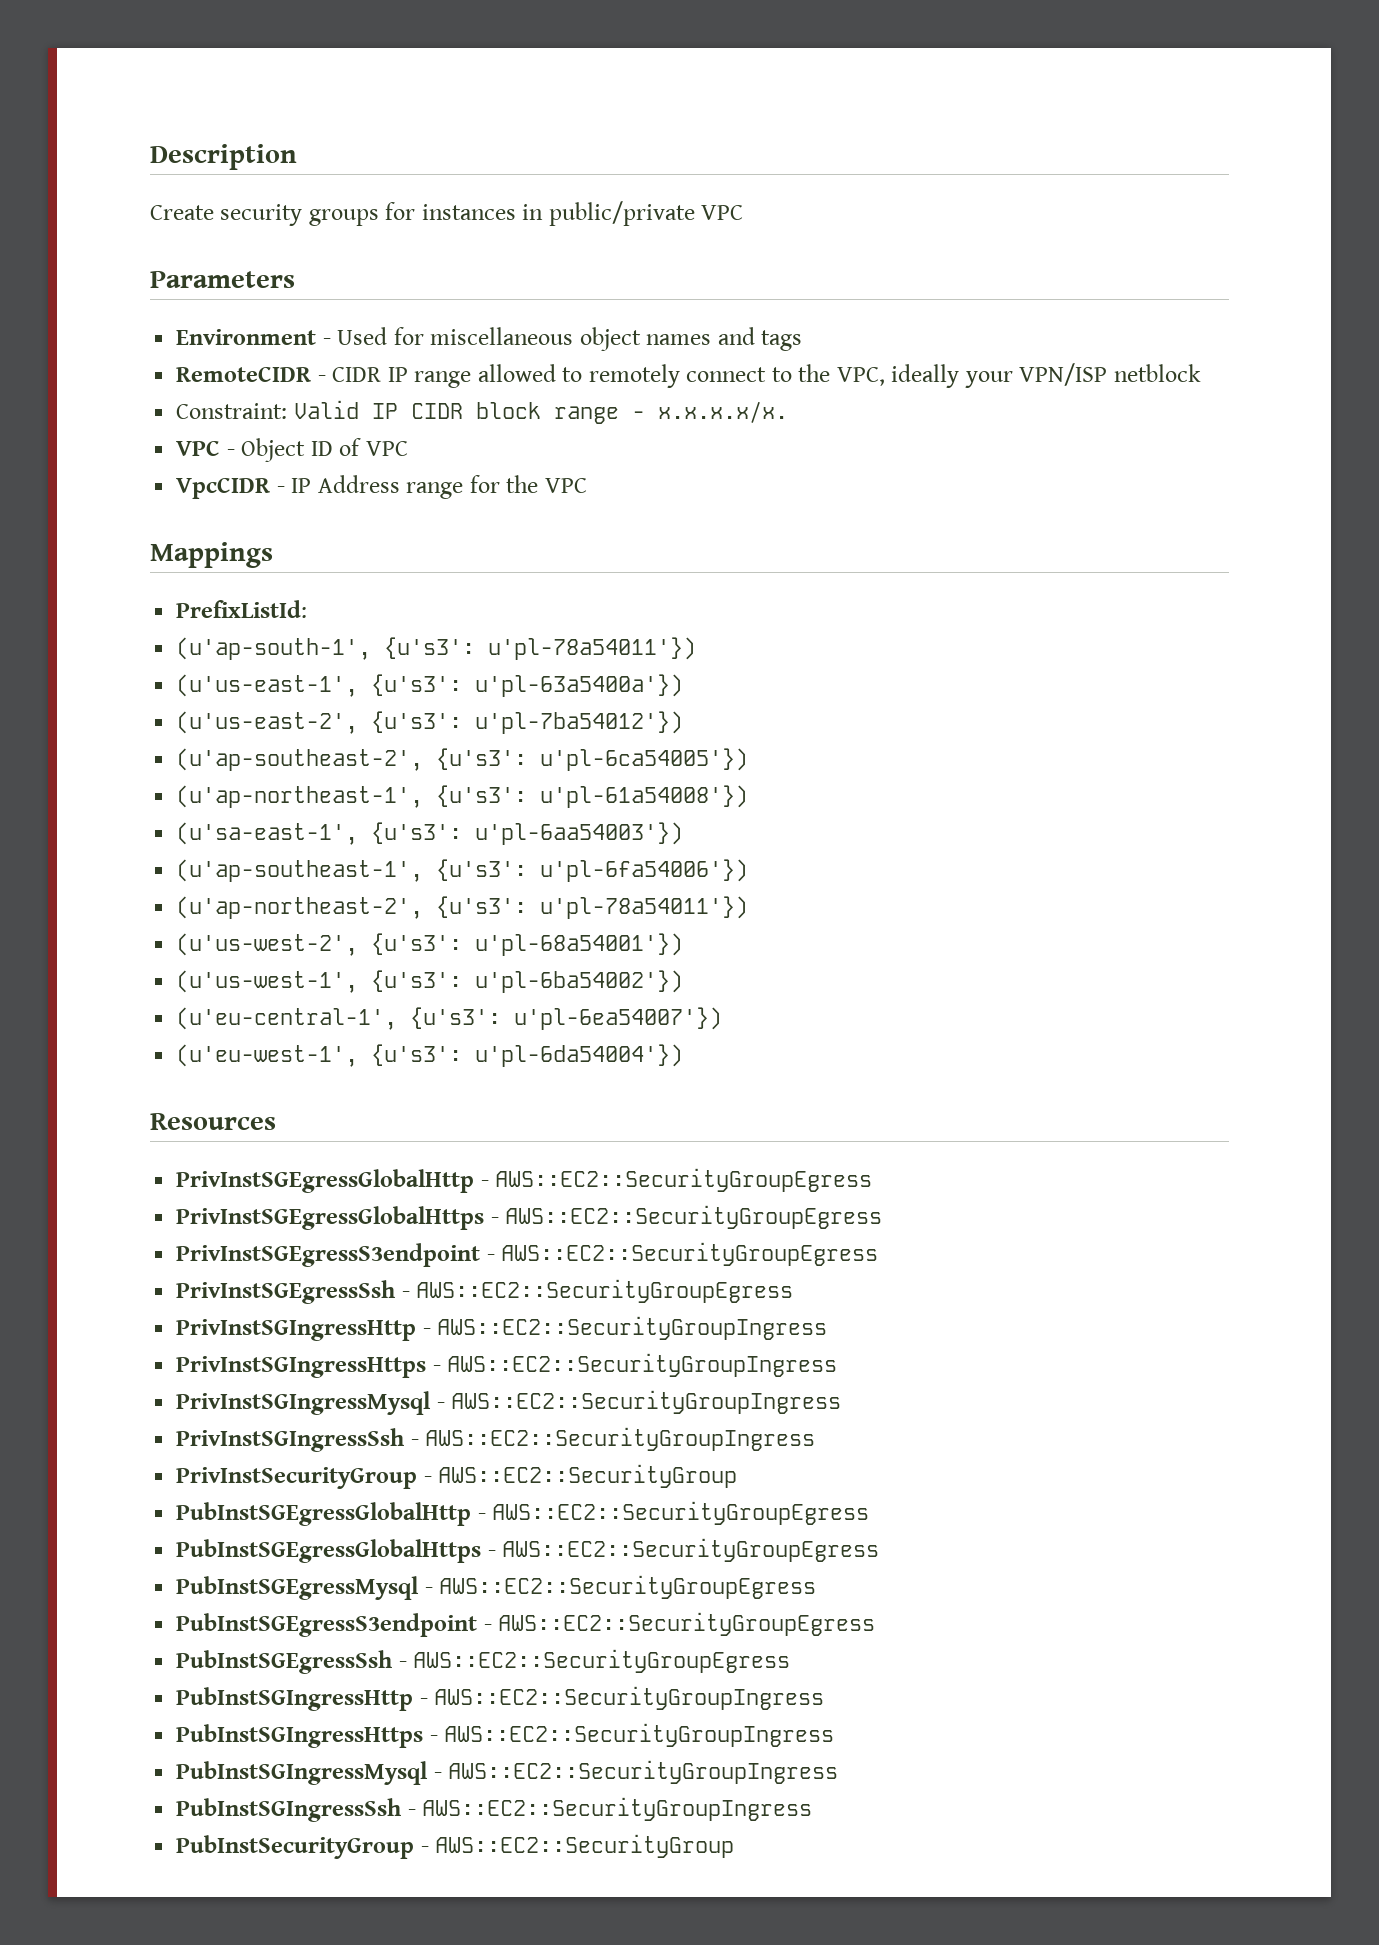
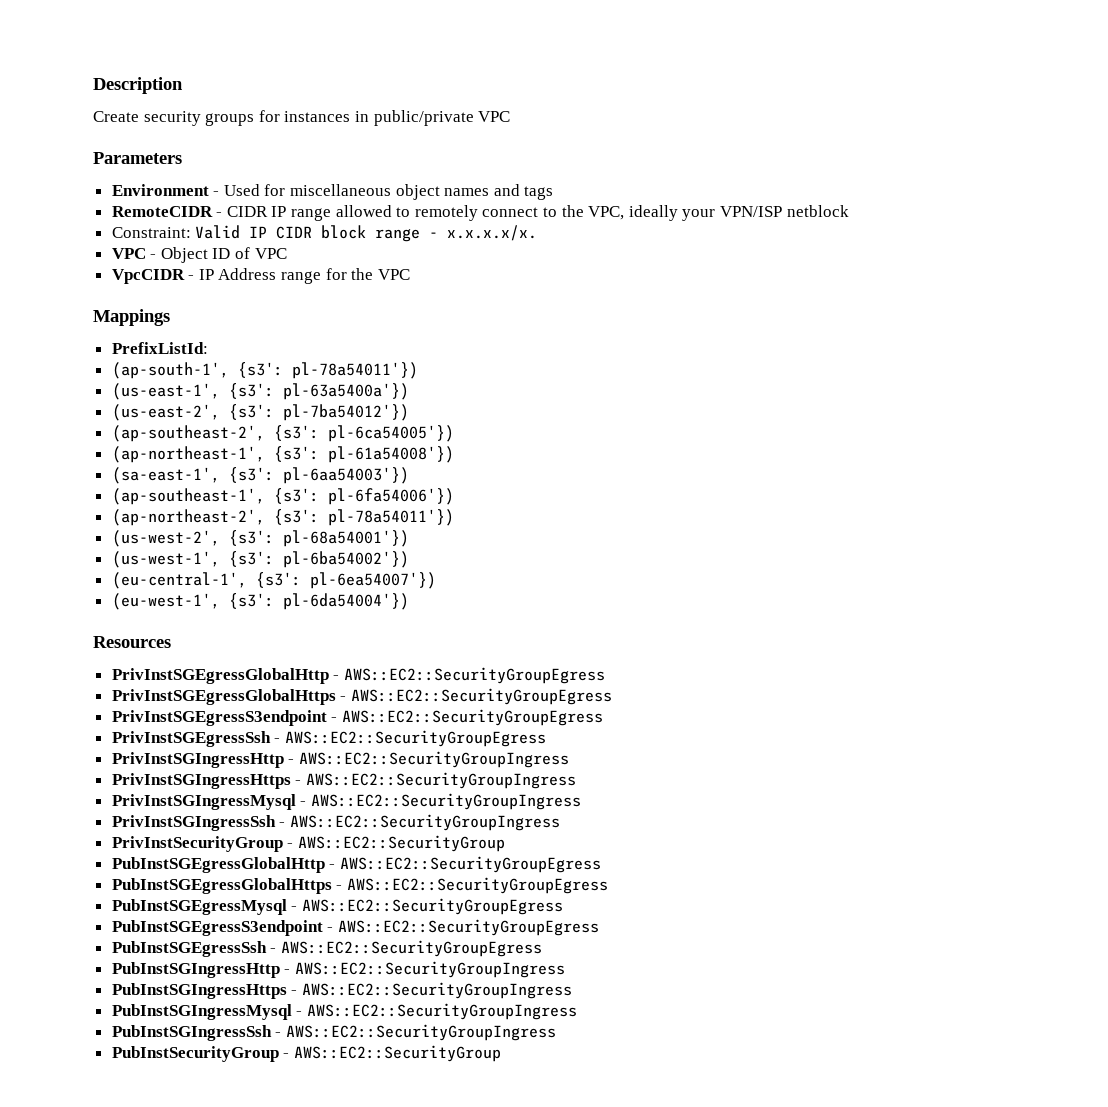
- (u'ap-south-1', {u's3': u'pl-78a54011'})
- (u'us-east-1', {u's3': u'pl-63a5400a'})
- (u'us-east-2', {u's3': u'pl-7ba54012'})
- (u'ap-southeast-2', {u's3': u'pl-6ca54005'})
- (u'ap-northeast-1', {u's3': u'pl-61a54008'})
- (u'sa-east-1', {u's3': u'pl-6aa54003'})
- (u'ap-southeast-1', {u's3': u'pl-6fa54006'})
- (u'ap-northeast-2', {u's3': u'pl-78a54011'})
- (u'us-west-2', {u's3': u'pl-68a54001'})
- (u'us-west-1', {u's3': u'pl-6ba54002'})
- (u'eu-central-1', {u's3': u'pl-6ea54007'})
- (u'eu-west-1', {u's3': u'pl-6da54004'})
+ (ap-south-1', {s3': pl-78a54011'})
+ (us-east-1', {s3': pl-63a5400a'})
+ (us-east-2', {s3': pl-7ba54012'})
+ (ap-southeast-2', {s3': pl-6ca54005'})
+ (ap-northeast-1', {s3': pl-61a54008'})
+ (sa-east-1', {s3': pl-6aa54003'})
+ (ap-southeast-1', {s3': pl-6fa54006'})
+ (ap-northeast-2', {s3': pl-78a54011'})
+ (us-west-2', {s3': pl-68a54001'})
+ (us-west-1', {s3': pl-6ba54002'})
+ (eu-central-1', {s3': pl-6ea54007'})
+ (eu-west-1', {s3': pl-6da54004'})

